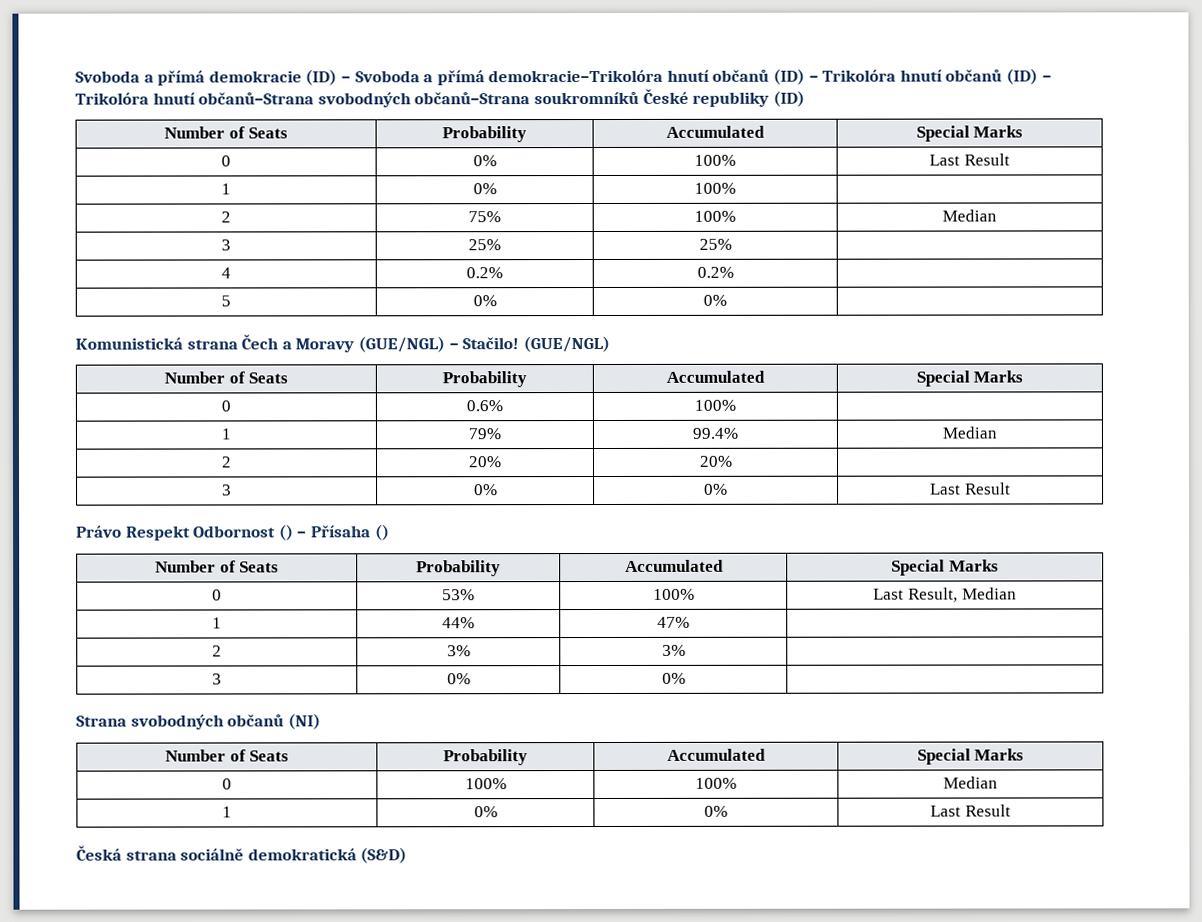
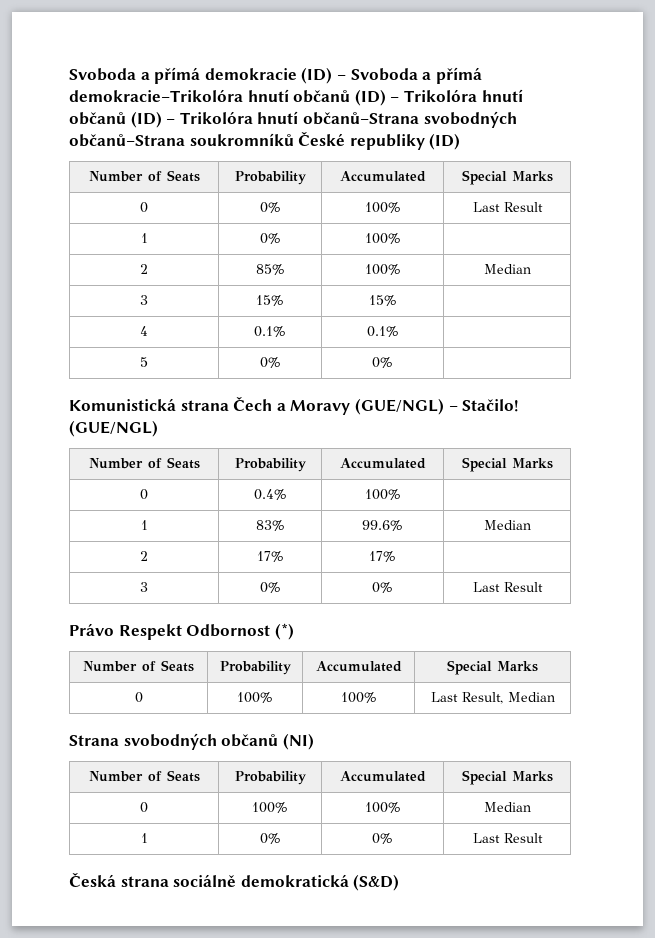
- 2 | 75% | 100% | Median
+ 2 | 85% | 100% | Median
- 3 | 25% | 25% |
+ 3 | 15% | 15% |
- 4 | 0.2% | 0.2% |
+ 4 | 0.1% | 0.1% |
- 0 | 0.6% | 100% |
+ 0 | 0.4% | 100% |
- 1 | 79% | 99.4% | Median
+ 1 | 83% | 99.6% | Median
- 2 | 20% | 20% |
+ 2 | 17% | 17% |
- Právo Respekt Odbornost () – Přísaha ()
+ Právo Respekt Odbornost (*)
  Number of Seats | Probability | Accumulated | Special Marks
- 0 | 53% | 100% | Last Result, Median
+ 0 | 100% | 100% | Last Result, Median
- 1 | 44% | 47% |
- 2 | 3% | 3% |
- 3 | 0% | 0% |

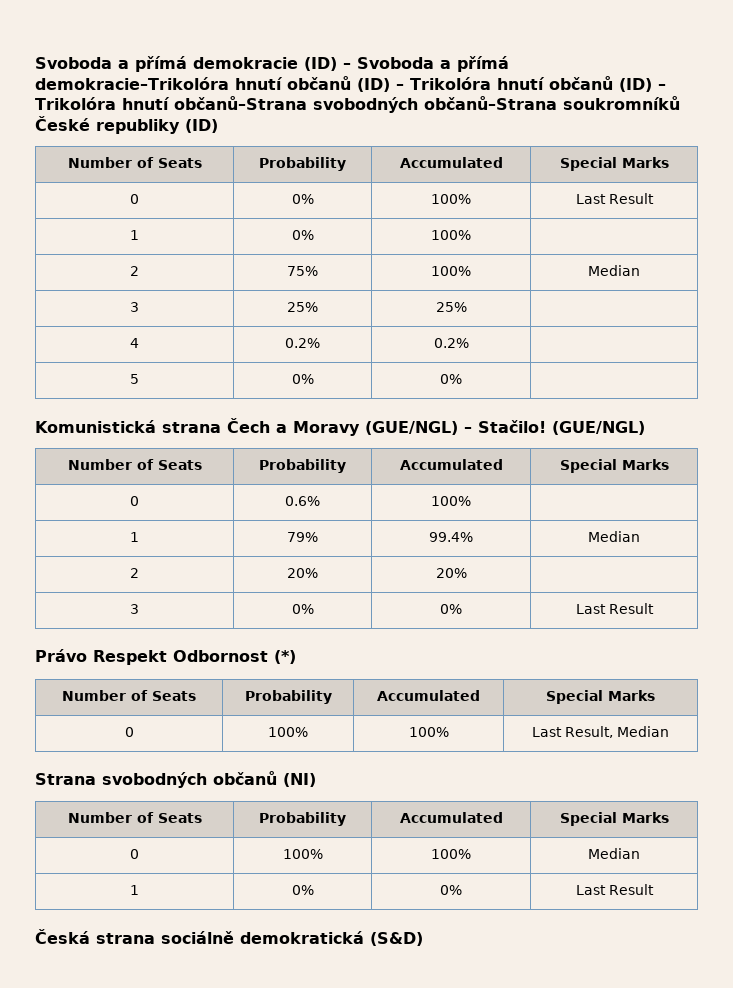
- 2 | 85% | 100% | Median
+ 2 | 75% | 100% | Median
- 3 | 15% | 15% |
+ 3 | 25% | 25% |
- 4 | 0.1% | 0.1% |
+ 4 | 0.2% | 0.2% |
- 0 | 0.4% | 100% |
+ 0 | 0.6% | 100% |
- 1 | 83% | 99.6% | Median
+ 1 | 79% | 99.4% | Median
- 2 | 17% | 17% |
+ 2 | 20% | 20% |

